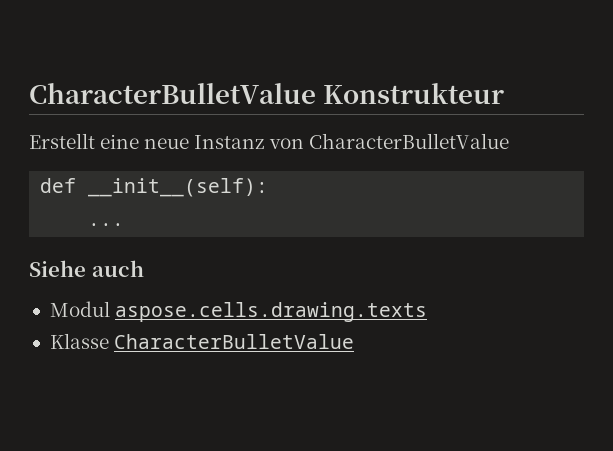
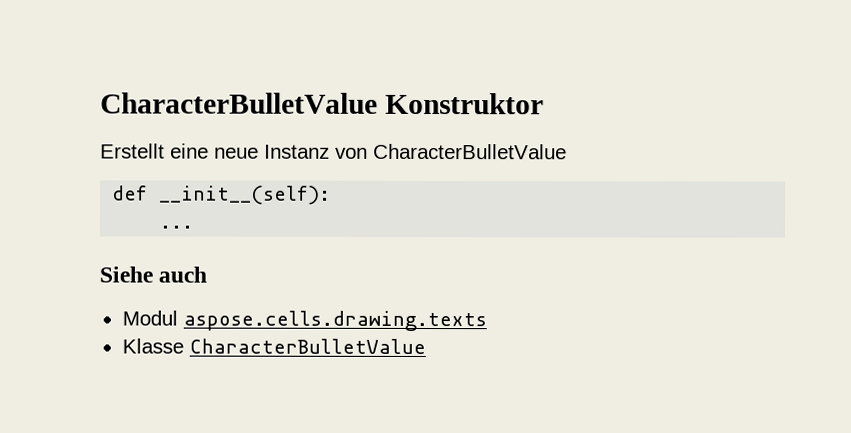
- CharacterBulletValue Konstrukteur
+ CharacterBulletValue Konstruktor

